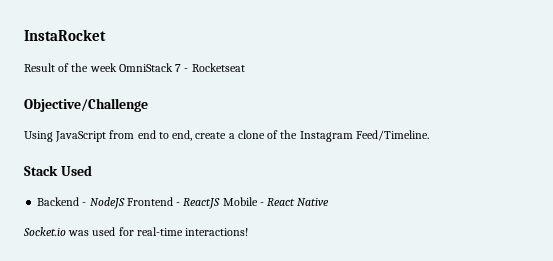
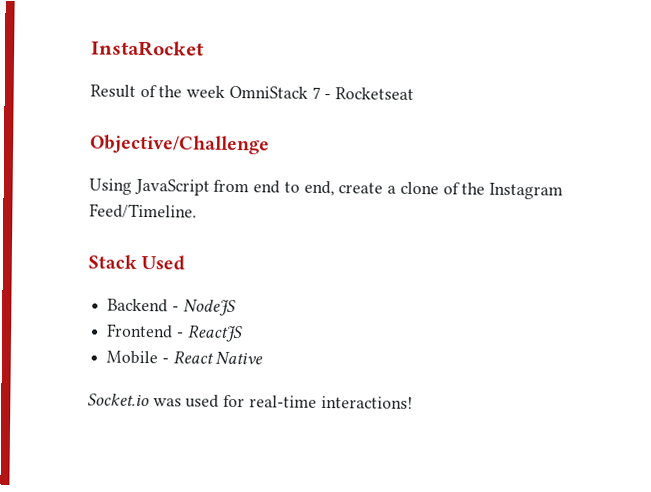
- Backend - NodeJS Frontend - ReactJS Mobile - React Native
+ Backend - NodeJS
+ Frontend - ReactJS
+ Mobile - React Native

